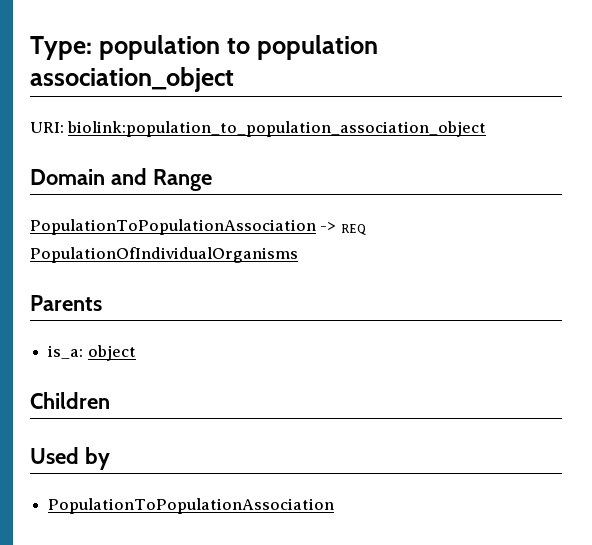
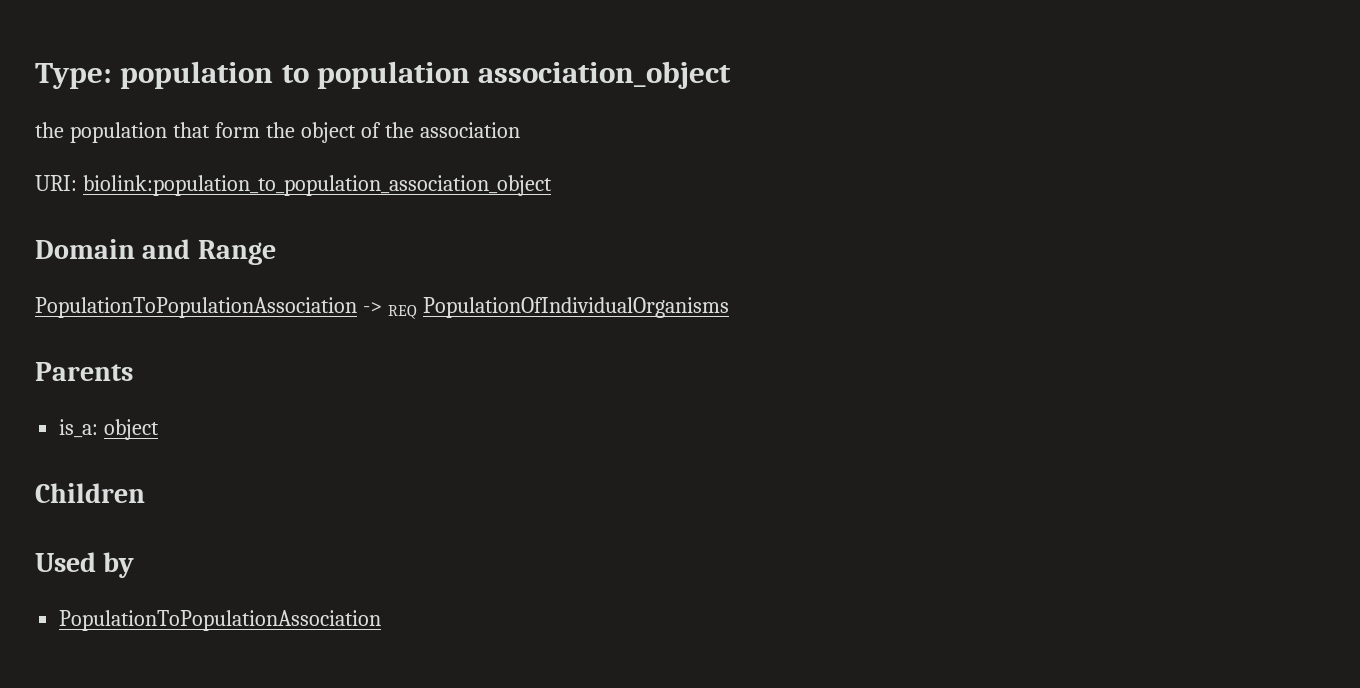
+ the population that form the object of the association

